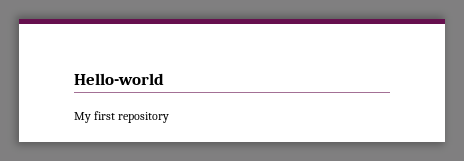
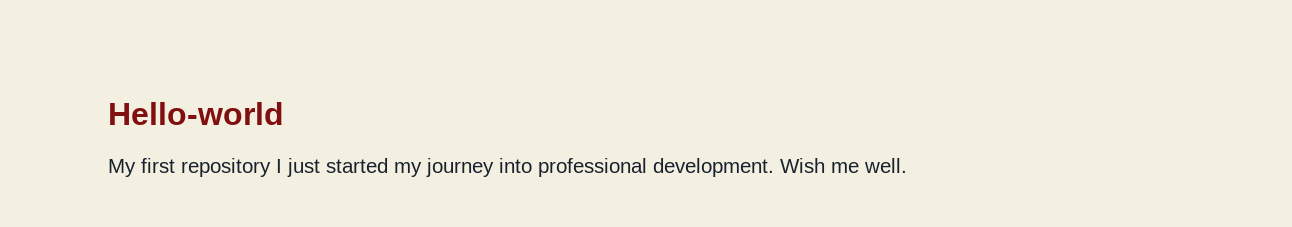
- My first repository
+ My first repository I just started my journey into professional development. Wish me well.

